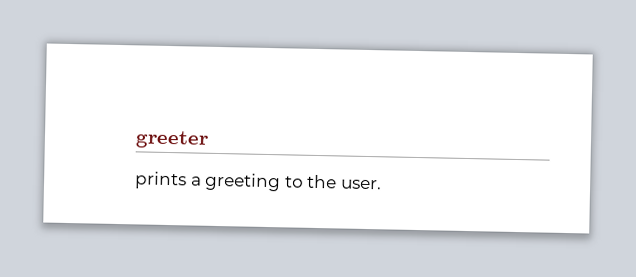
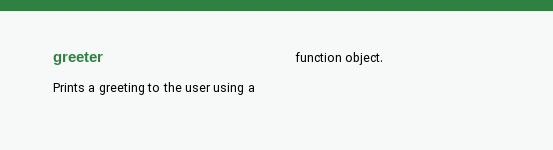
- prints a greeting to the user.
+ Prints a greeting to the user using a function object.

